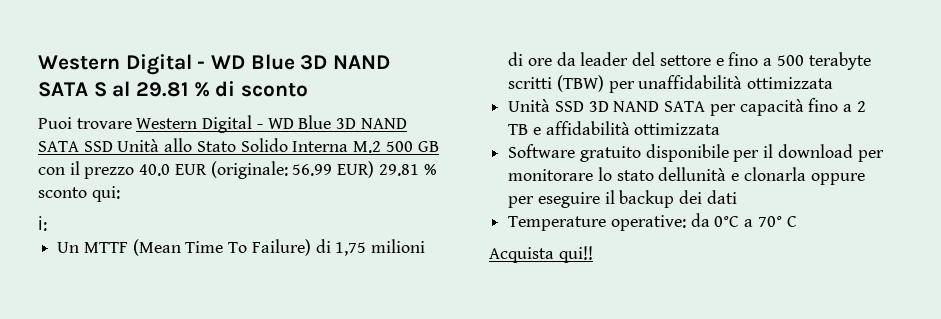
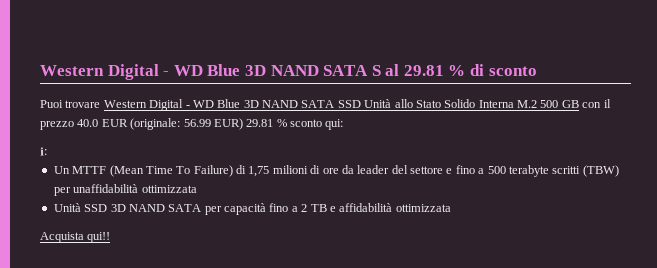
- Software gratuito disponibile per il download per monitorare lo stato dellunità e clonarla oppure per eseguire il backup dei dati
- Temperature operative: da 0°C a 70° C

